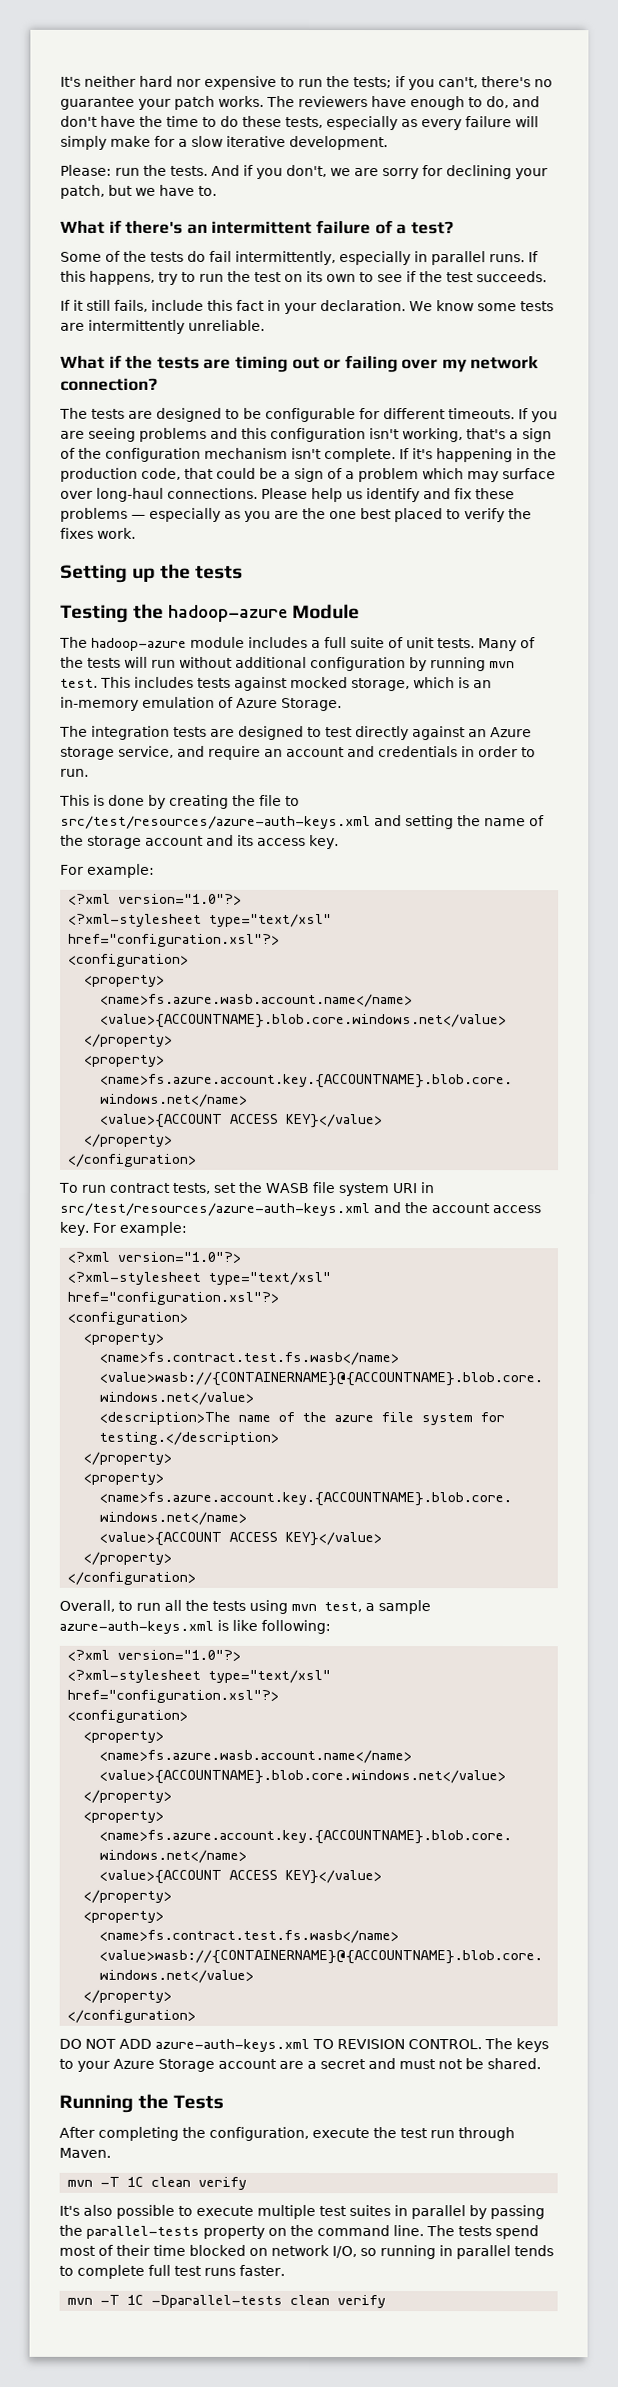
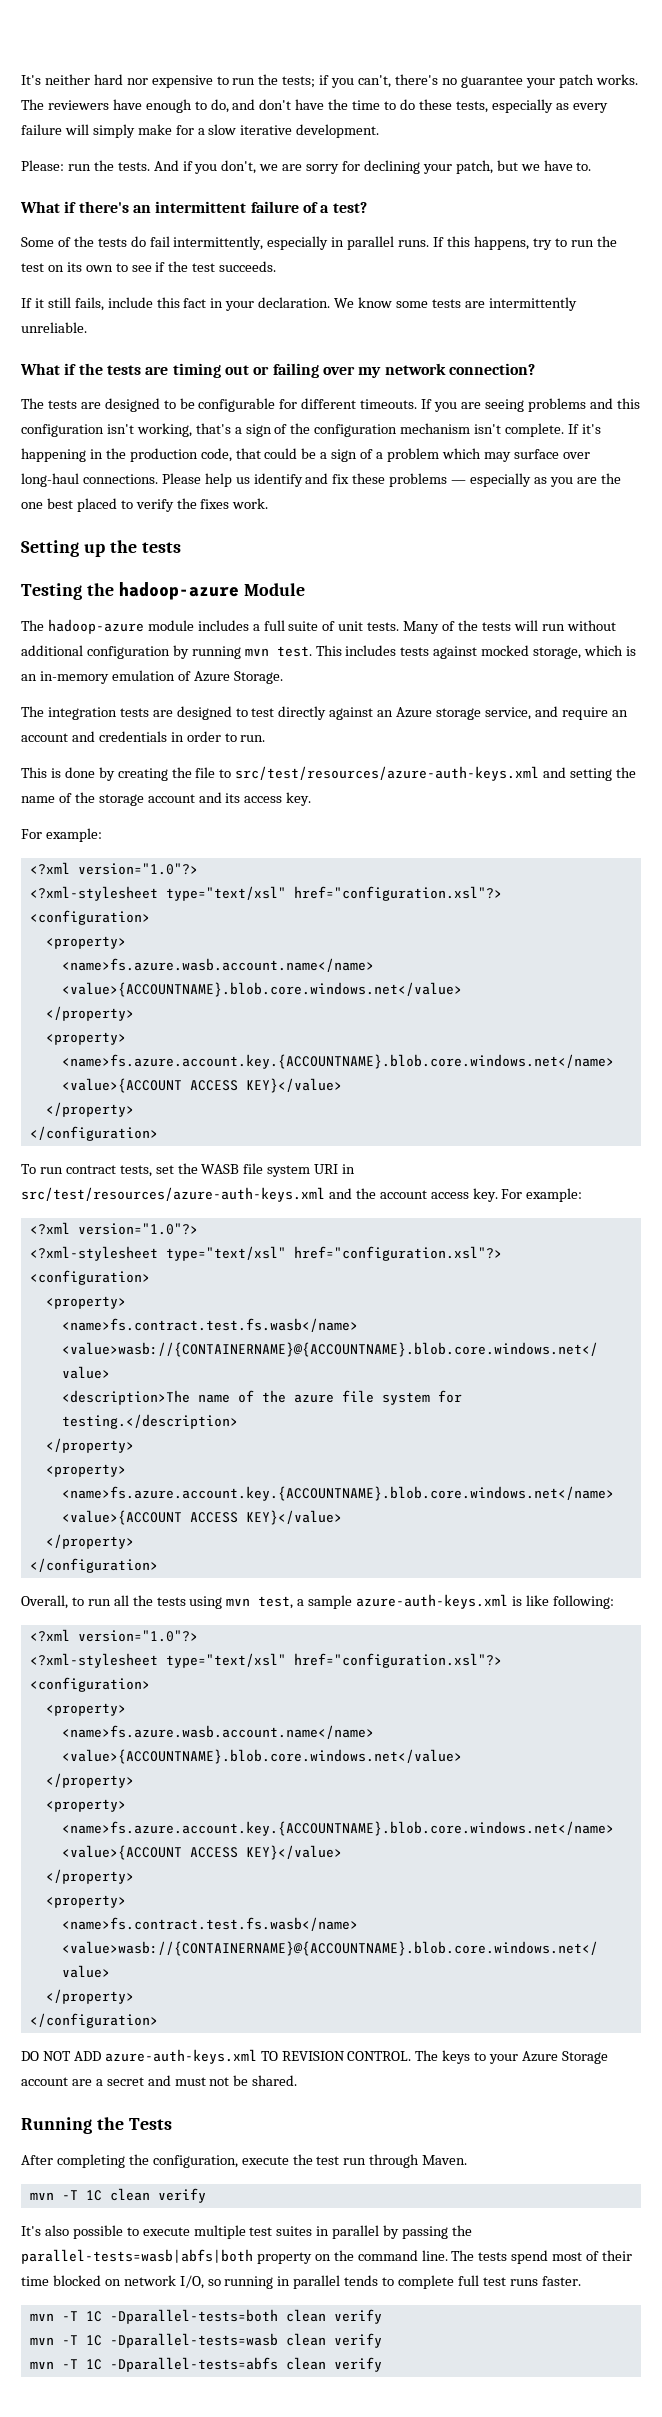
- It's also possible to execute multiple test suites in parallel by passing the parallel-tests property on the command line.
+ It's also possible to execute multiple test suites in parallel by passing the parallel-tests=wasb|abfs|both property on the command line.
- mvn -T 1C -Dparallel-tests clean verify
+ mvn -T 1C -Dparallel-tests=both clean verify
+ mvn -T 1C -Dparallel-tests=wasb clean verify
+ mvn -T 1C -Dparallel-tests=abfs clean verify

